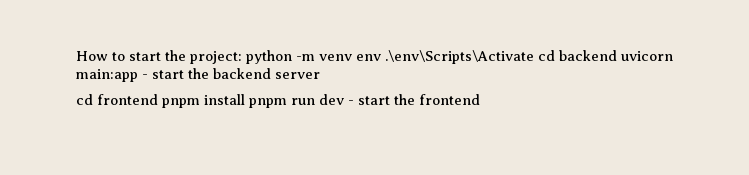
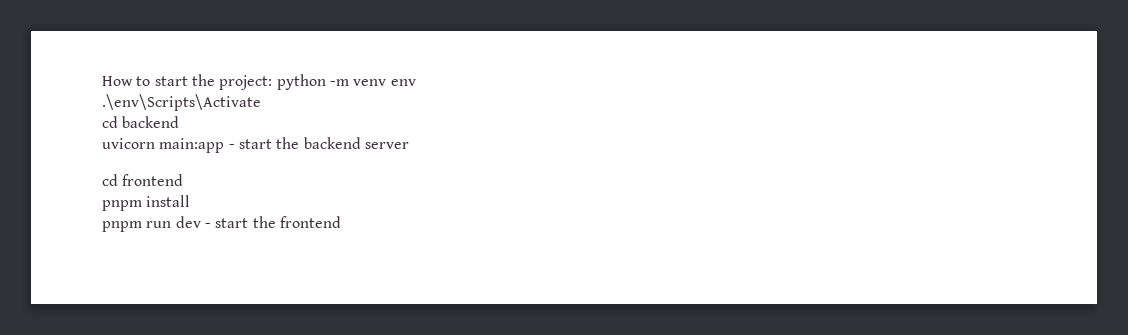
- How to start the project: python -m venv env .\env\Scripts\Activate cd backend uvicorn main:app - start the backend server
+ How to start the project: python -m venv env
+ .\env\Scripts\Activate
+ cd backend
+ uvicorn main:app - start the backend server
- cd frontend pnpm install pnpm run dev - start the frontend
+ cd frontend
+ pnpm install
+ pnpm run dev - start the frontend

